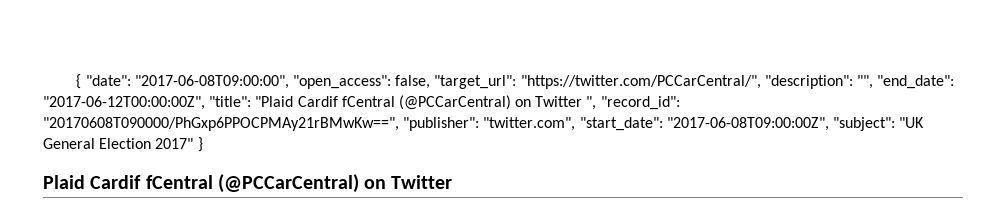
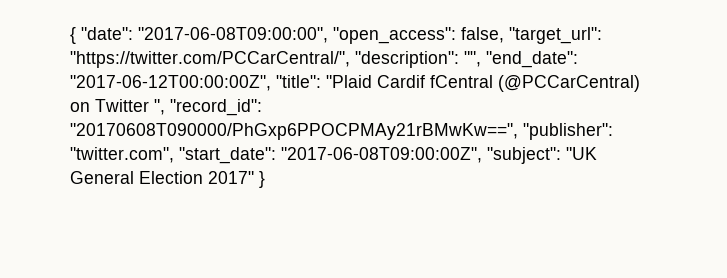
- Plaid Cardif fCentral (@PCCarCentral) on Twitter

